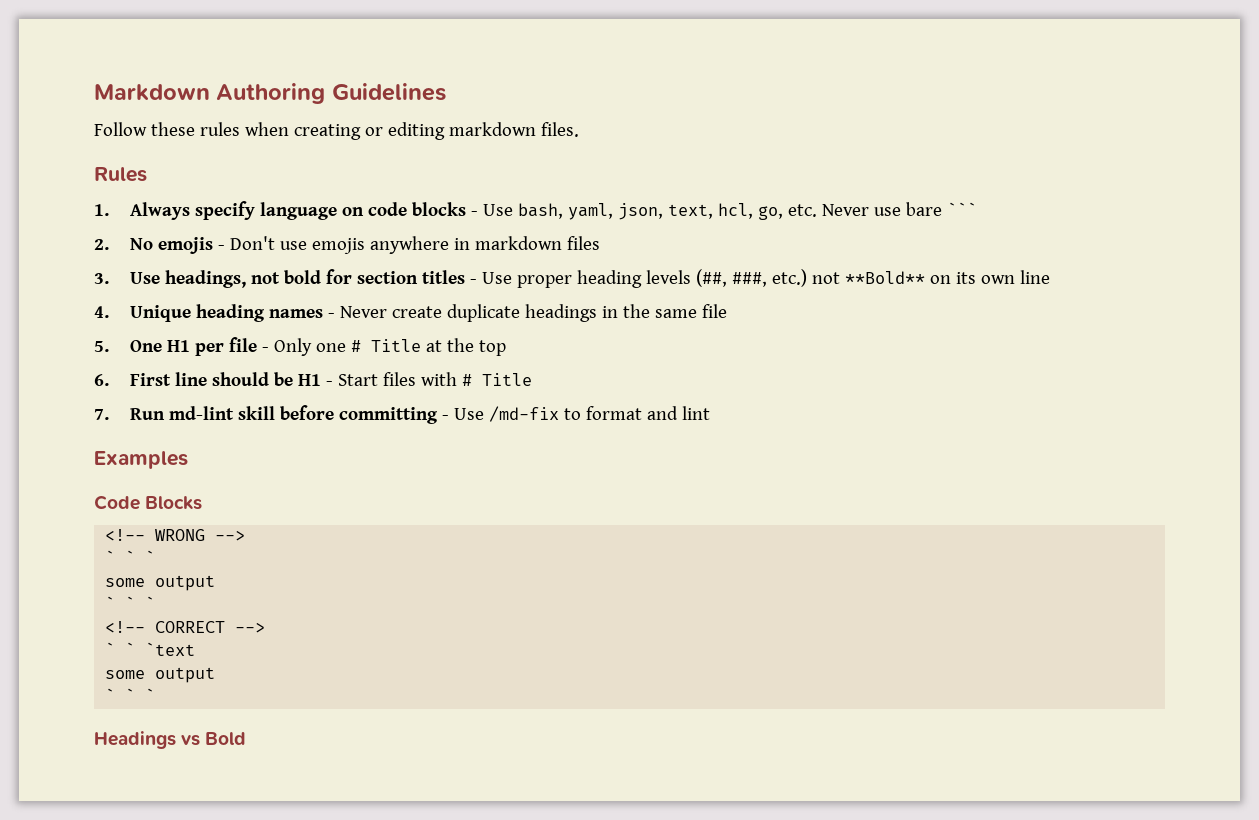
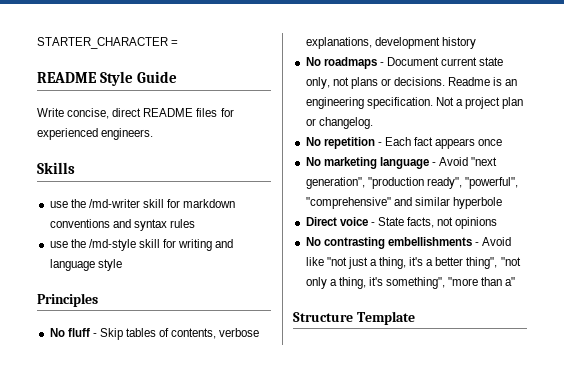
- Markdown Authoring Guidelines
- Follow these rules when creating or editing markdown files.
- Rules
- 1. Always specify language on code blocks - Use bash, yaml, json, text, hcl, go, etc. Never use bare ```
- 2. No emojis - Don't use emojis anywhere in markdown files
- 3. Use headings, not bold for section titles - Use proper heading levels (##, ###, etc.) not **Bold** on its own line
- 4. Unique heading names - Never create duplicate headings in the same file
- 5. One H1 per file - Only one # Title at the top
- 6. First line should be H1 - Start files with # Title
- 7. Run md-lint skill before committing - Use /md-fix to format and lint
- Examples
- Code Blocks
- <!-- WRONG -->
- ` ` `
- some output
- ` ` `
- <!-- CORRECT -->
- ` ` `text
- some output
- ` ` `
- Headings vs Bold
+ STARTER_CHARACTER =
+ README Style Guide
+ Write concise, direct README files for experienced engineers.
+ Skills
+ use the /md-writer skill for markdown conventions and syntax rules
+ use the /md-style skill for writing and language style
+ Principles
+ No fluff - Skip tables of contents, verbose explanations, development history
+ No roadmaps - Document current state only, not plans or decisions. Readme is an engineering specification. Not a project plan or changelog.
+ No repetition - Each fact appears once
+ No marketing language - Avoid "next generation", "production ready", "powerful", "comprehensive" and similar hyperbole
+ Direct voice - State facts, not opinions
+ No contrasting embellishments - Avoid like "not just a thing, it's a better thing", "not only a thing, it's something", "more than a"
+ Structure Template

